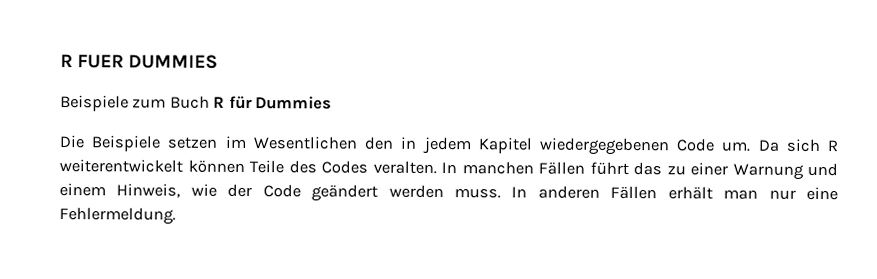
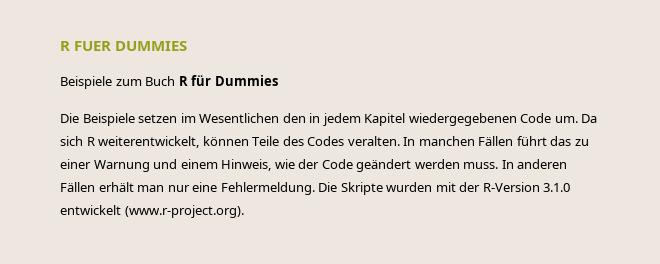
- Da sich R weiterentwickelt können Teile des Codes veralten.
+ Da sich R weiterentwickelt, können Teile des Codes veralten.
+ Die Skripte wurden mit der R-Version 3.1.0 entwickelt (www.r-project.org).

